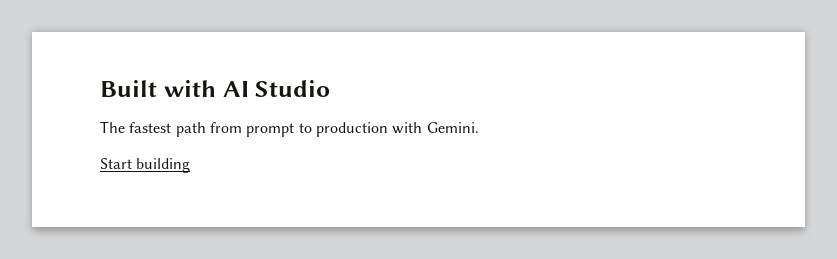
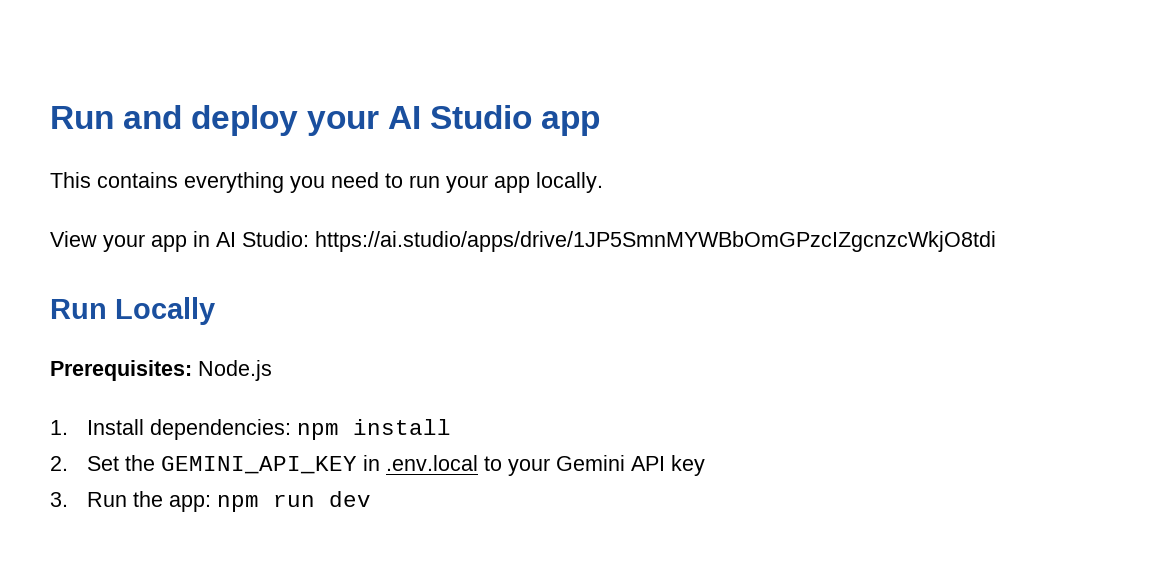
- Built with AI Studio
- The fastest path from prompt to production with Gemini.
- Start building
+ Run and deploy your AI Studio app
+ This contains everything you need to run your app locally.
+ View your app in AI Studio: https://ai.studio/apps/drive/1JP5SmnMYWBbOmGPzcIZgcnzcWkjO8tdi
+ Run Locally
+ Prerequisites: Node.js
+ 1. Install dependencies: npm install
+ 2. Set the GEMINI_API_KEY in .env.local to your Gemini API key
+ 3. Run the app: npm run dev

